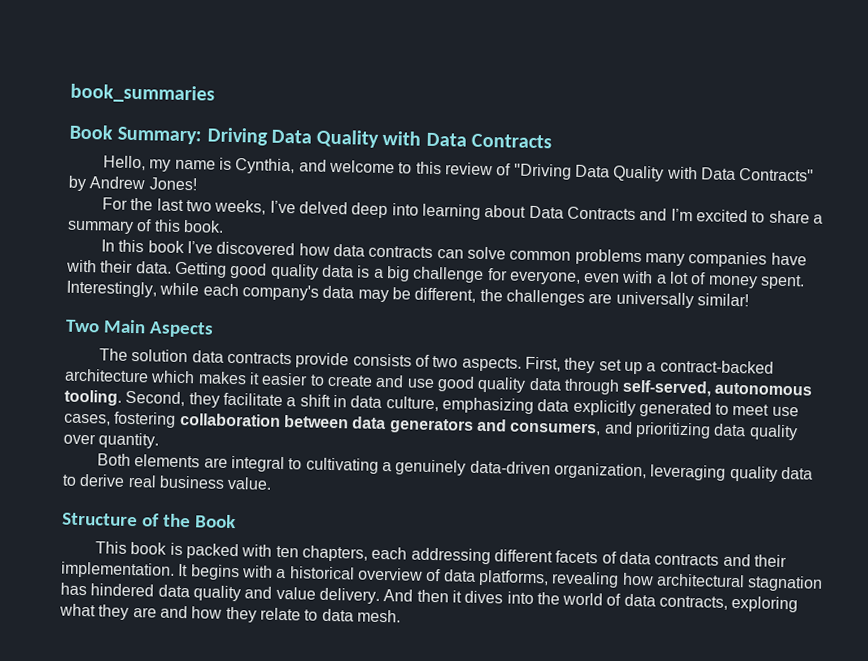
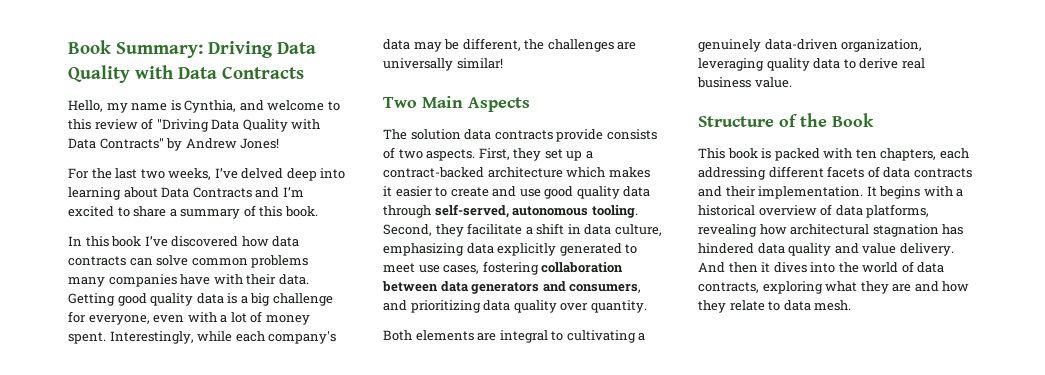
- book_summaries

